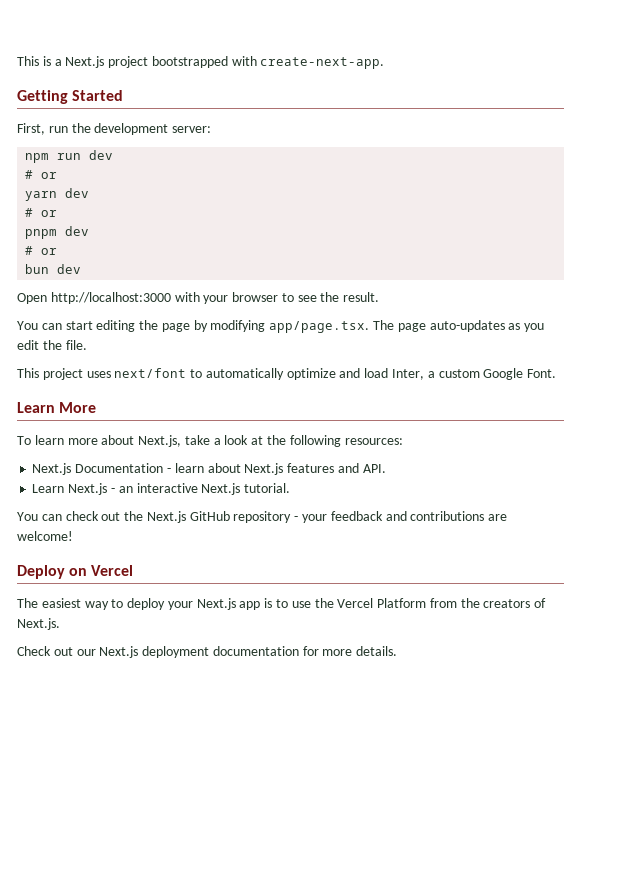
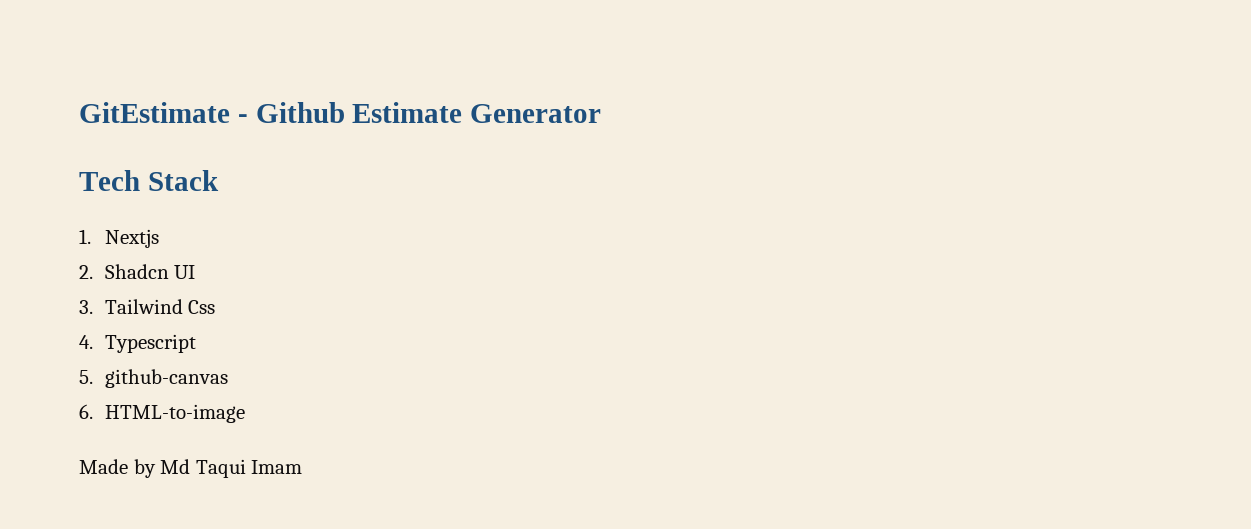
- This is a Next.js project bootstrapped with create-next-app.
- Getting Started
- First, run the development server:
- npm run dev
- # or
- yarn dev
- # or
- pnpm dev
- # or
- bun dev
- Open http://localhost:3000 with your browser to see the result.
- You can start editing the page by modifying app/page.tsx. The page auto-updates as you edit the file.
- This project uses next/font to automatically optimize and load Inter, a custom Google Font.
- Learn More
- To learn more about Next.js, take a look at the following resources:
- Next.js Documentation - learn about Next.js features and API.
- Learn Next.js - an interactive Next.js tutorial.
- You can check out the Next.js GitHub repository - your feedback and contributions are welcome!
- Deploy on Vercel
- The easiest way to deploy your Next.js app is to use the Vercel Platform from the creators of Next.js.
- Check out our Next.js deployment documentation for more details.
+ GitEstimate - Github Estimate Generator
+ Tech Stack
+ 1. Nextjs
+ 2. Shadcn UI
+ 3. Tailwind Css
+ 4. Typescript
+ 5. github-canvas
+ 6. HTML-to-image
+ Made by Md Taqui Imam

